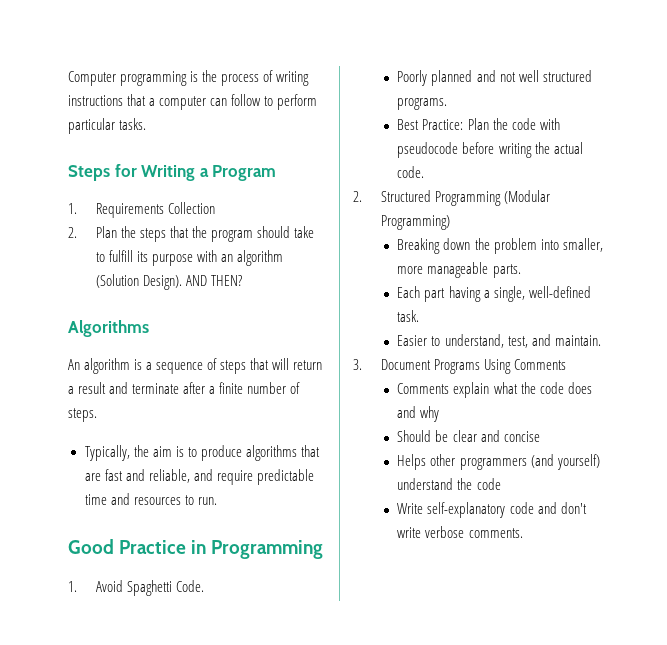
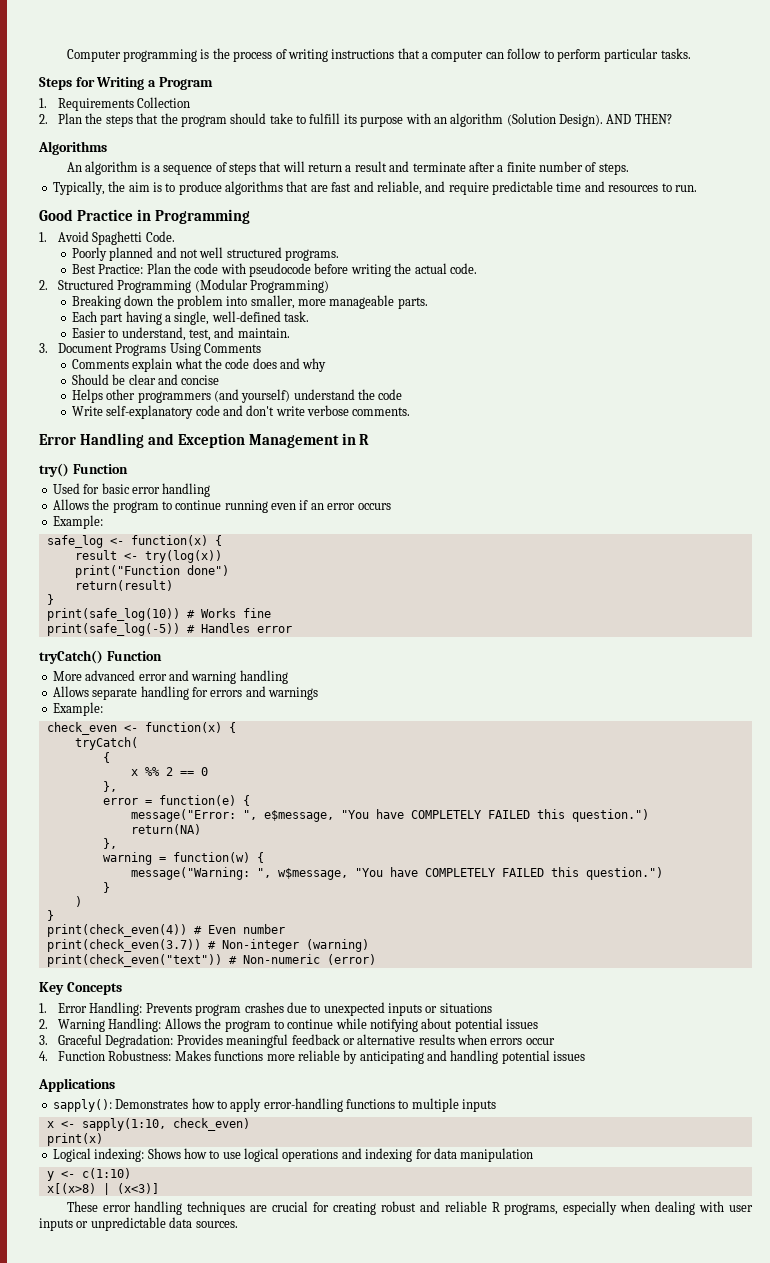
+ Error Handling and Exception Management in R
+ try() Function
+ Used for basic error handling
+ Allows the program to continue running even if an error occurs
+ Example:
+ safe_log <- function(x) {
+ result <- try(log(x))
+ print("Function done")
+ return(result)
+ }
+ print(safe_log(10)) # Works fine
+ print(safe_log(-5)) # Handles error
+ tryCatch() Function
+ More advanced error and warning handling
+ Allows separate handling for errors and warnings
+ Example:
+ check_even <- function(x) {
+ tryCatch(
+ {
+ x %% 2 == 0
+ },
+ error = function(e) {
+ message("Error: ", e$message, "You have COMPLETELY FAILED this question.")
+ return(NA)
+ },
+ warning = function(w) {
+ message("Warning: ", w$message, "You have COMPLETELY FAILED this question.")
+ }
+ )
+ }
+ print(check_even(4)) # Even number
+ print(check_even(3.7)) # Non-integer (warning)
+ print(check_even("text")) # Non-numeric (error)
+ Key Concepts
+ 1. Error Handling: Prevents program crashes due to unexpected inputs or situations
+ 2. Warning Handling: Allows the program to continue while notifying about potential issues
+ 3. Graceful Degradation: Provides meaningful feedback or alternative results when errors occur
+ 4. Function Robustness: Makes functions more reliable by anticipating and handling potential issues
+ Applications
+ sapply(): Demonstrates how to apply error-handling functions to multiple inputs
+ x <- sapply(1:10, check_even)
+ print(x)
+ Logical indexing: Shows how to use logical operations and indexing for data manipulation
+ y <- c(1:10)
+ x[(x>8) | (x<3)]
+ These error handling techniques are crucial for creating robust and reliable R programs, especially when dealing with user inputs or unpredictable data sources.

